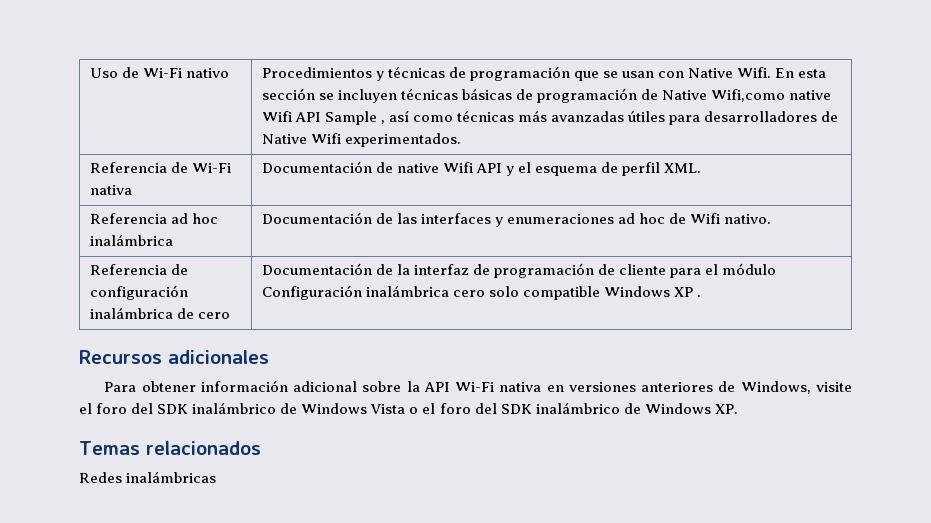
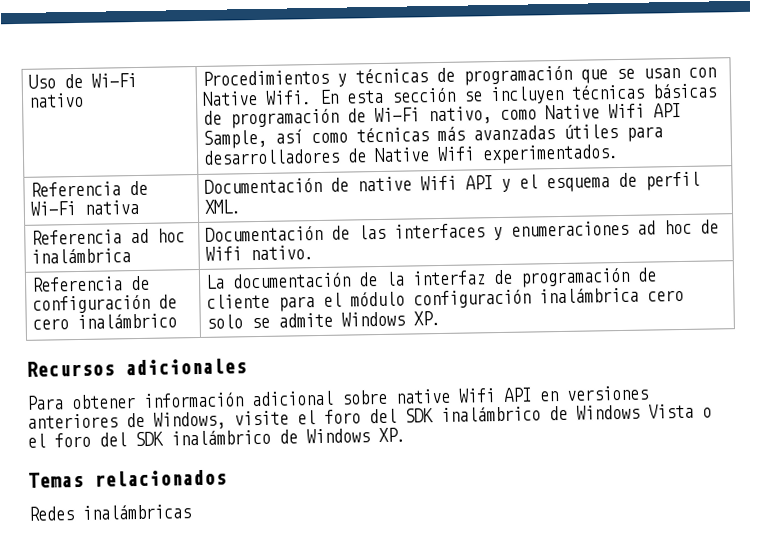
- En esta sección se incluyen técnicas básicas de programación de Native Wifi,como native Wifi API Sample , así como técnicas más avanzadas útiles para desarrolladores de Native Wifi experimentados.
+ En esta sección se incluyen técnicas básicas de programación de Wi-Fi nativo, como Native Wifi API Sample, así como técnicas más avanzadas útiles para desarrolladores de Native Wifi experimentados.
- Referencia de configuración inalámbrica de cero | Documentación de la interfaz de programación de cliente para el módulo Configuración inalámbrica cero solo compatible Windows XP .
+ Referencia de configuración de cero inalámbrico | La documentación de la interfaz de programación de cliente para el módulo configuración inalámbrica cero solo se admite Windows XP.
- Para obtener información adicional sobre la API Wi-Fi nativa en versiones anteriores de Windows, visite el foro del SDK inalámbrico de Windows Vista o el foro del SDK inalámbrico de Windows XP.
+ Para obtener información adicional sobre native Wifi API en versiones anteriores de Windows, visite el foro del SDK inalámbrico de Windows Vista o el foro del SDK inalámbrico de Windows XP.

